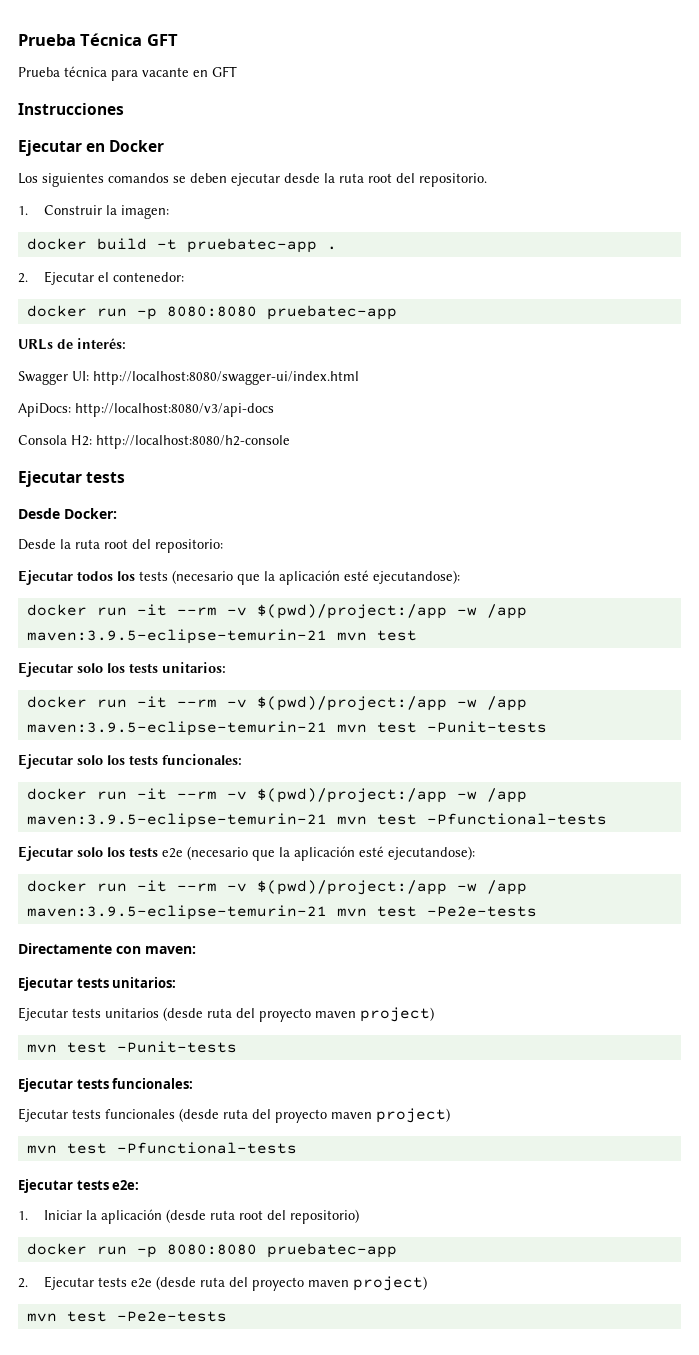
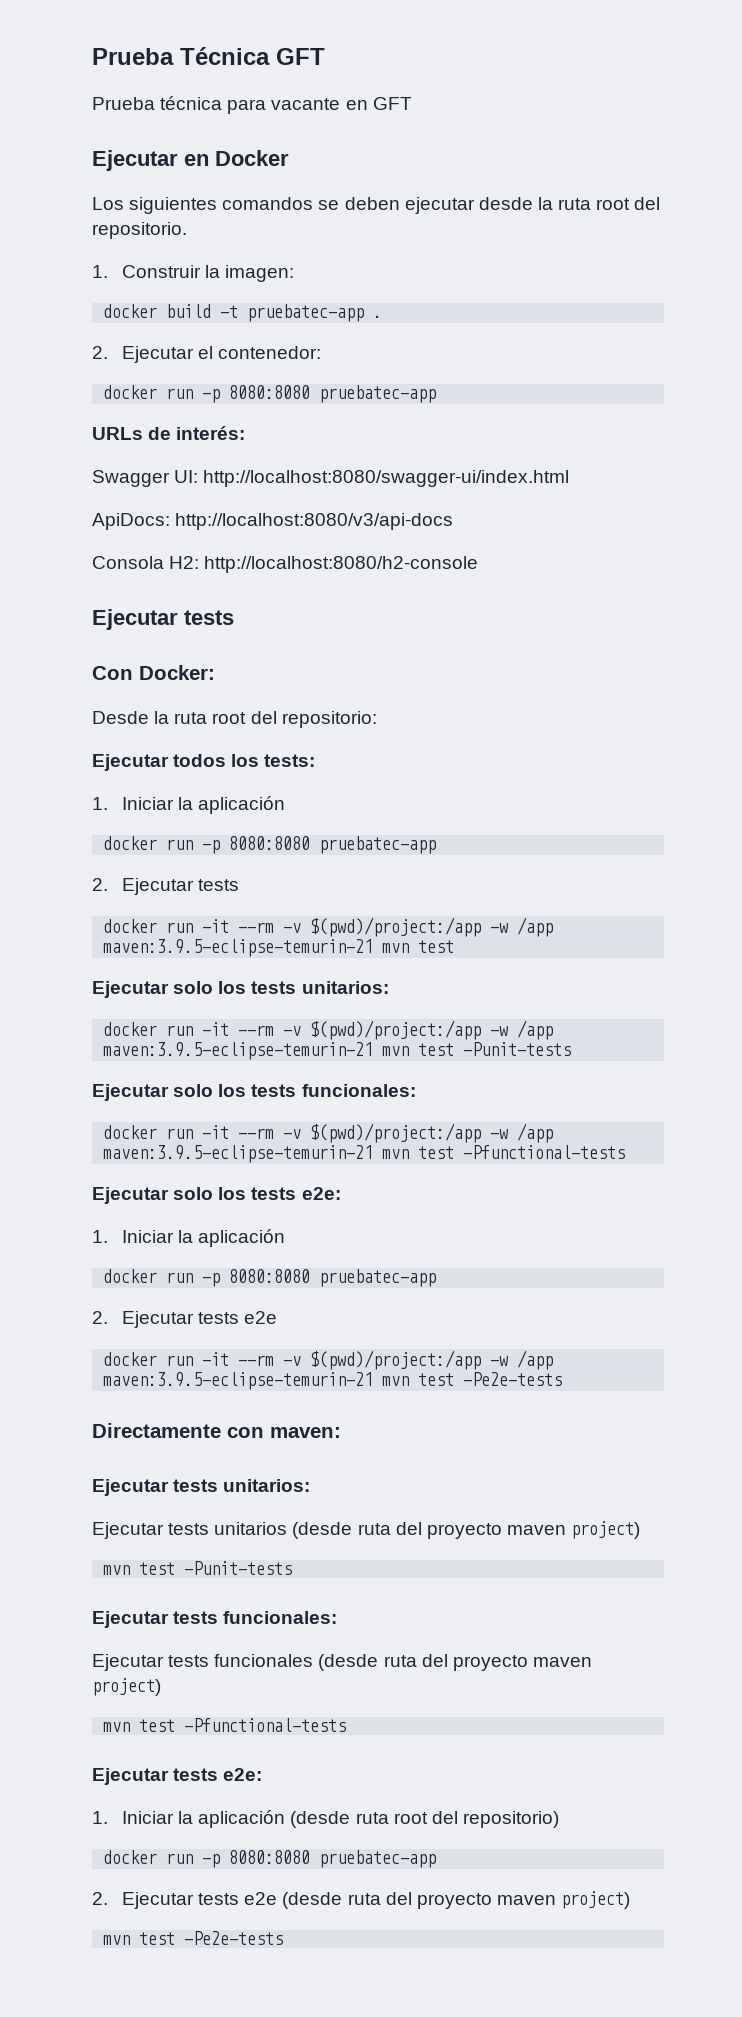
- Instrucciones
- Desde Docker:
+ Con Docker:
- Ejecutar todos los tests (necesario que la aplicación esté ejecutandose):
+ Ejecutar todos los tests:
+ 1. Iniciar la aplicación
+ docker run -p 8080:8080 pruebatec-app
+ 2. Ejecutar tests
- Ejecutar solo los tests e2e (necesario que la aplicación esté ejecutandose):
+ Ejecutar solo los tests e2e:
+ 1. Iniciar la aplicación
+ docker run -p 8080:8080 pruebatec-app
+ 2. Ejecutar tests e2e

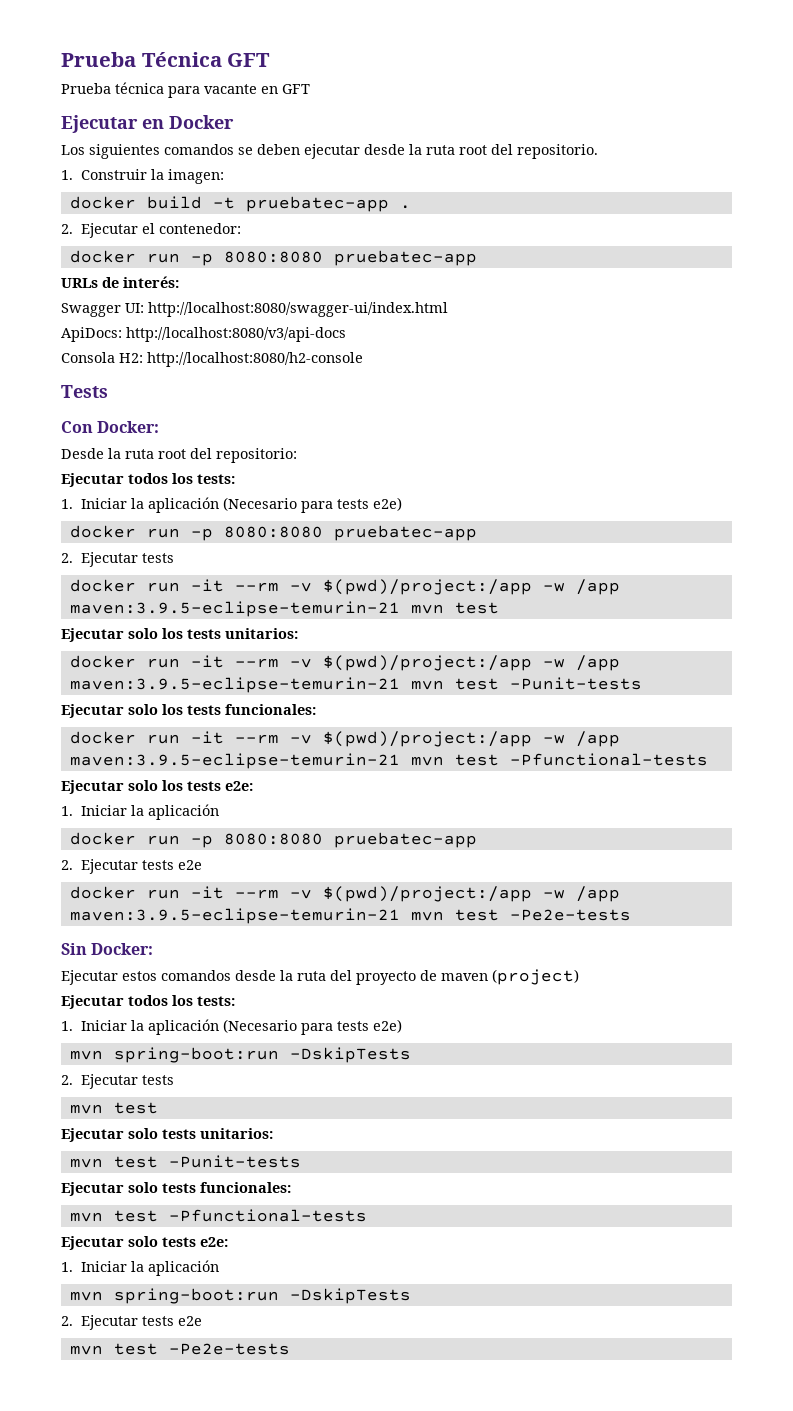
  Consola H2: http://localhost:8080/h2-console
- Ejecutar tests
+ Tests
  Desde la ruta root del repositorio:
  Ejecutar todos los tests:
- 1. Iniciar la aplicación
+ 1. Iniciar la aplicación (Necesario para tests e2e)
- Directamente con maven:
- Ejecutar tests unitarios:
- Ejecutar tests unitarios (desde ruta del proyecto maven project)
+ Sin Docker:
+ Ejecutar estos comandos desde la ruta del proyecto de maven (project)
+ Ejecutar todos los tests:
+ 1. Iniciar la aplicación (Necesario para tests e2e)
+ mvn spring-boot:run -DskipTests
+ 2. Ejecutar tests
+ mvn test
+ Ejecutar solo tests unitarios:
  mvn test -Punit-tests
- Ejecutar tests funcionales:
- Ejecutar tests funcionales (desde ruta del proyecto maven project)
+ Ejecutar solo tests funcionales:
  mvn test -Pfunctional-tests
- Ejecutar tests e2e:
- 1. Iniciar la aplicación (desde ruta root del repositorio)
- docker run -p 8080:8080 pruebatec-app
- 2. Ejecutar tests e2e (desde ruta del proyecto maven project)
+ Ejecutar solo tests e2e:
+ 1. Iniciar la aplicación
+ mvn spring-boot:run -DskipTests
+ 2. Ejecutar tests e2e

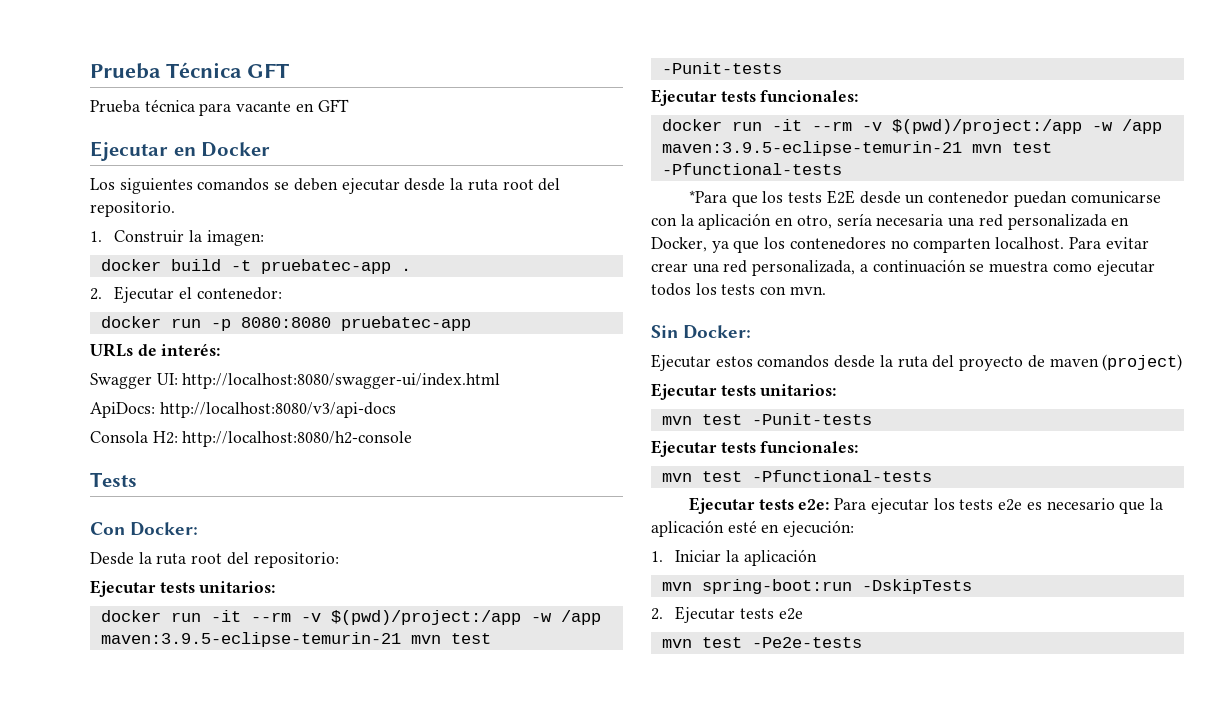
  Desde la ruta root del repositorio:
- Ejecutar todos los tests:
- 1. Iniciar la aplicación (Necesario para tests e2e)
- docker run -p 8080:8080 pruebatec-app
- 2. Ejecutar tests
- docker run -it --rm -v $(pwd)/project:/app -w /app maven:3.9.5-eclipse-temurin-21 mvn test
- Ejecutar solo los tests unitarios:
+ Ejecutar tests unitarios:
  docker run -it --rm -v $(pwd)/project:/app -w /app maven:3.9.5-eclipse-temurin-21 mvn test -Punit-tests
- Ejecutar solo los tests funcionales:
+ Ejecutar tests funcionales:
- Ejecutar solo los tests e2e:
- 1. Iniciar la aplicación
- docker run -p 8080:8080 pruebatec-app
- 2. Ejecutar tests e2e
- docker run -it --rm -v $(pwd)/project:/app -w /app maven:3.9.5-eclipse-temurin-21 mvn test -Pe2e-tests
+ *Para que los tests E2E desde un contenedor puedan comunicarse con la aplicación en otro, sería necesaria una red personalizada en Docker, ya que los contenedores no comparten localhost. Para evitar crear una red personalizada, a continuación se muestra como ejecutar todos los tests con mvn.
  Ejecutar estos comandos desde la ruta del proyecto de maven (project)
- Ejecutar todos los tests:
- 1. Iniciar la aplicación (Necesario para tests e2e)
- mvn spring-boot:run -DskipTests
- 2. Ejecutar tests
- mvn test
- Ejecutar solo tests unitarios:
+ Ejecutar tests unitarios:
  mvn test -Punit-tests
- Ejecutar solo tests funcionales:
+ Ejecutar tests funcionales:
- Ejecutar solo tests e2e:
+ Ejecutar tests e2e: Para ejecutar los tests e2e es necesario que la aplicación esté en ejecución:

